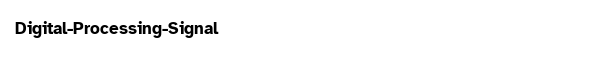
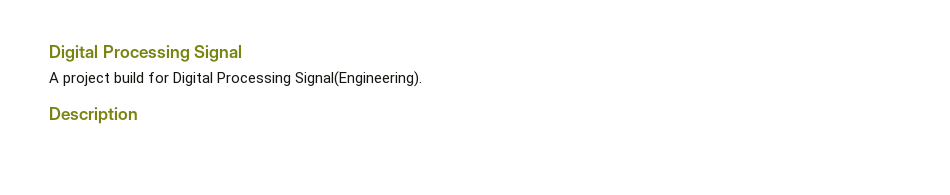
- Digital-Processing-Signal
+ Digital Processing Signal
+ A project build for Digital Processing Signal(Engineering).
+ Description

